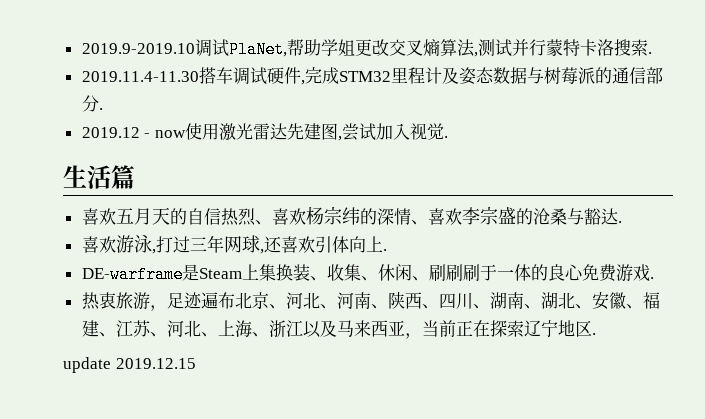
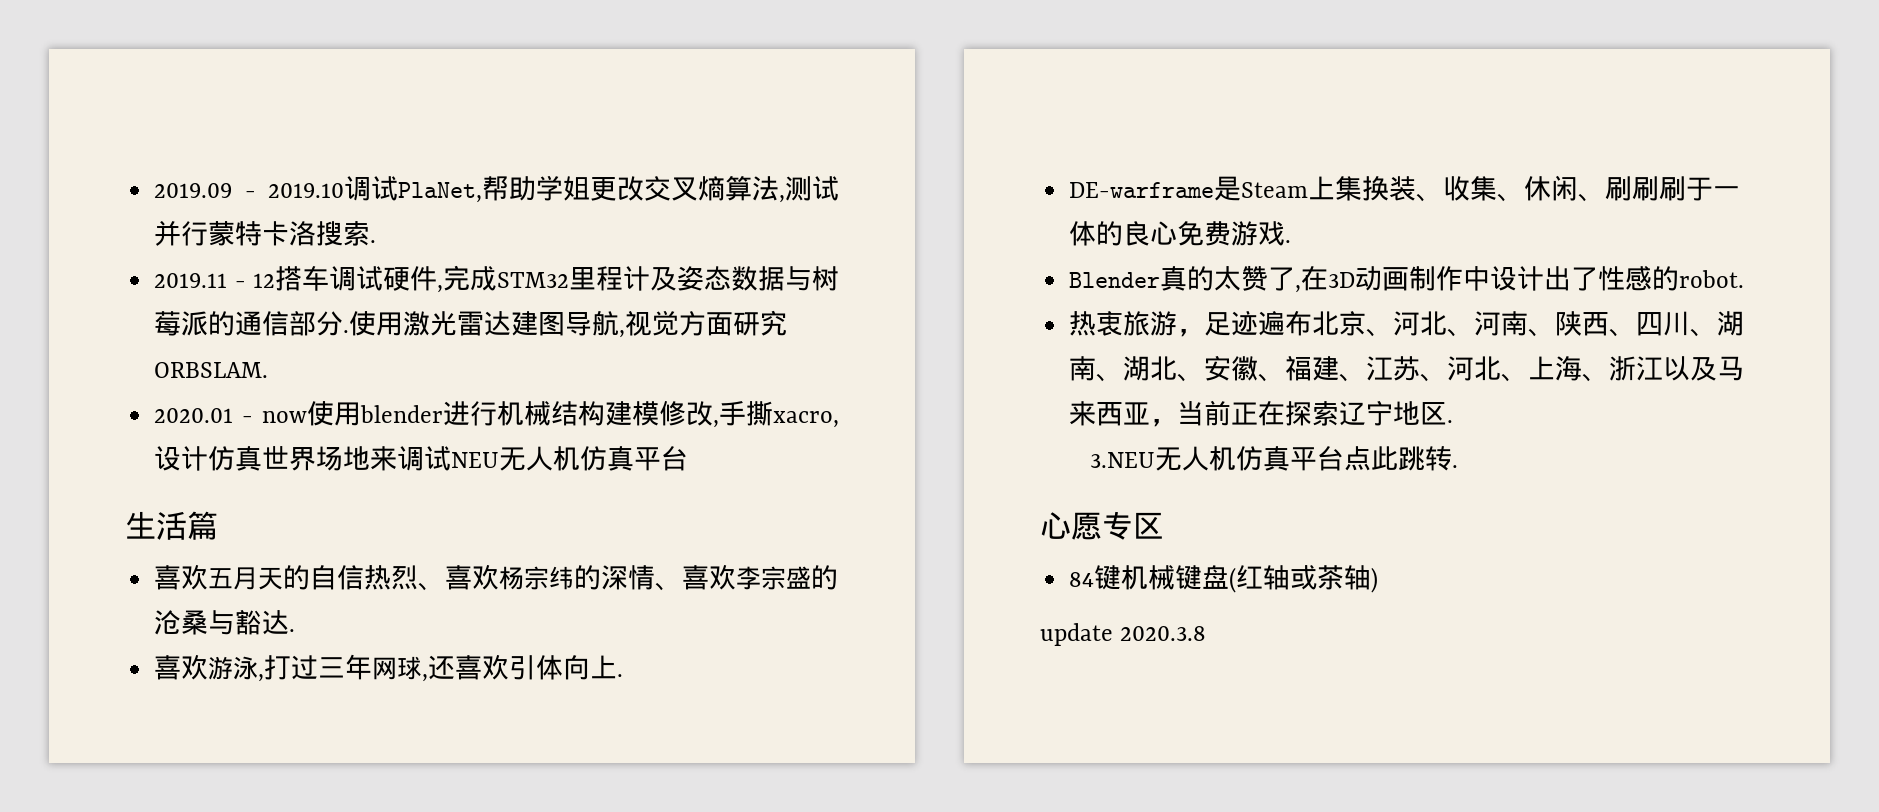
- 2019.9-2019.10调试PlaNet,帮助学姐更改交叉熵算法,测试并行蒙特卡洛搜索.
+ 2019.09 - 2019.10调试PlaNet,帮助学姐更改交叉熵算法,测试并行蒙特卡洛搜索.
- 2019.11.4-11.30搭车调试硬件,完成STM32里程计及姿态数据与树莓派的通信部分.
- 2019.12 - now使用激光雷达先建图,尝试加入视觉.
+ 2019.11 - 12搭车调试硬件,完成STM32里程计及姿态数据与树莓派的通信部分.使用激光雷达建图导航,视觉方面研究ORBSLAM.
+ 2020.01 - now使用blender进行机械结构建模修改,手撕xacro,设计仿真世界场地来调试NEU无人机仿真平台
+ Blender真的太赞了,在3D动画制作中设计出了性感的robot.
+ 3.NEU无人机仿真平台点此跳转.
+ 心愿专区
+ 84键机械键盘(红轴或茶轴)
- update 2019.12.15
+ update 2020.3.8

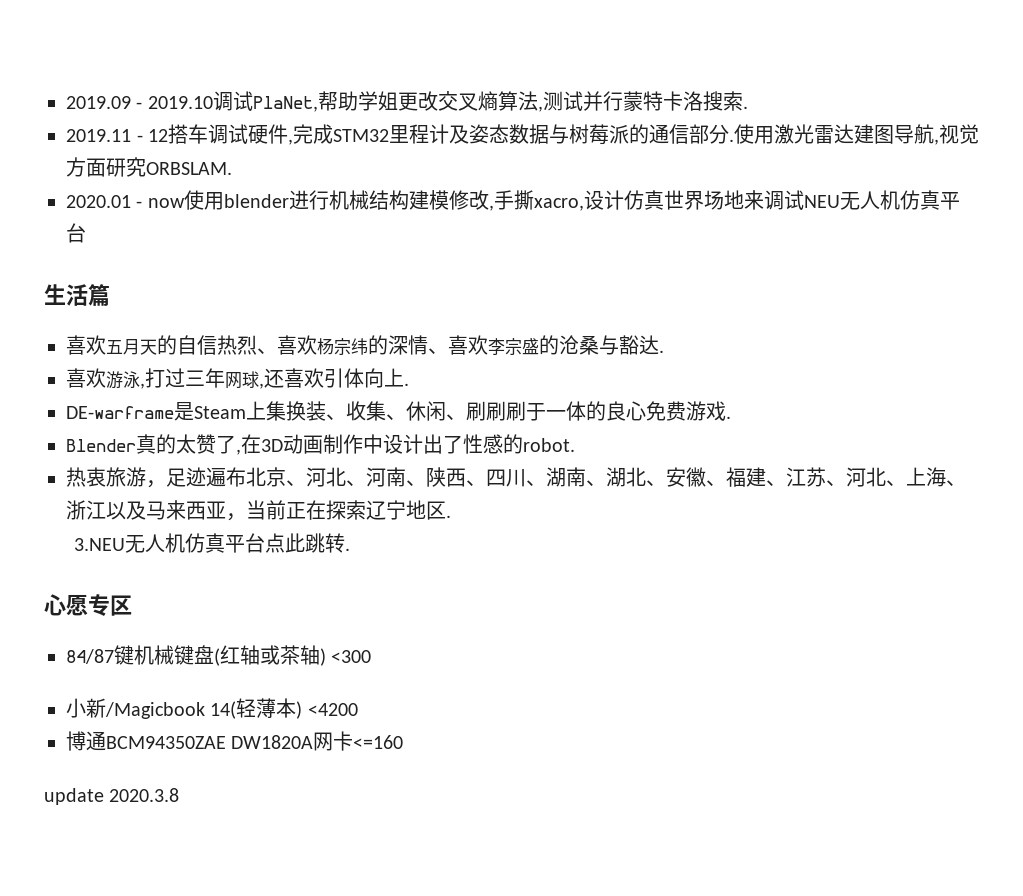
- 84键机械键盘(红轴或茶轴)
+ 84/87键机械键盘(红轴或茶轴) <300
+ 小新/Magicbook 14(轻薄本) <4200
+ 博通BCM94350ZAE DW1820A网卡<=160

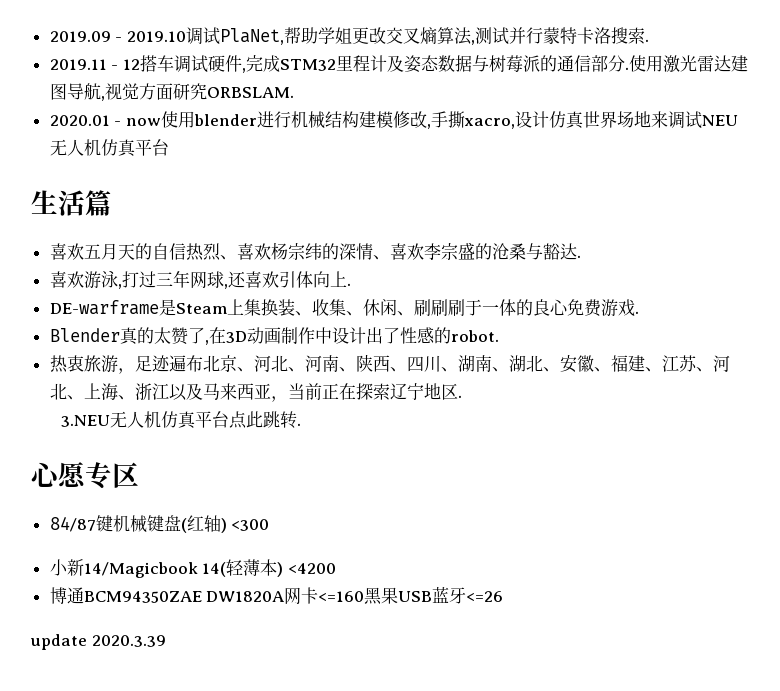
- 84/87键机械键盘(红轴或茶轴) <300
+ 84/87键机械键盘(红轴) <300
- 小新/Magicbook 14(轻薄本) <4200
+ 小新14/Magicbook 14(轻薄本) <4200
- 博通BCM94350ZAE DW1820A网卡<=160
+ 博通BCM94350ZAE DW1820A网卡<=160黑果USB蓝牙<=26
- update 2020.3.8
+ update 2020.3.39

